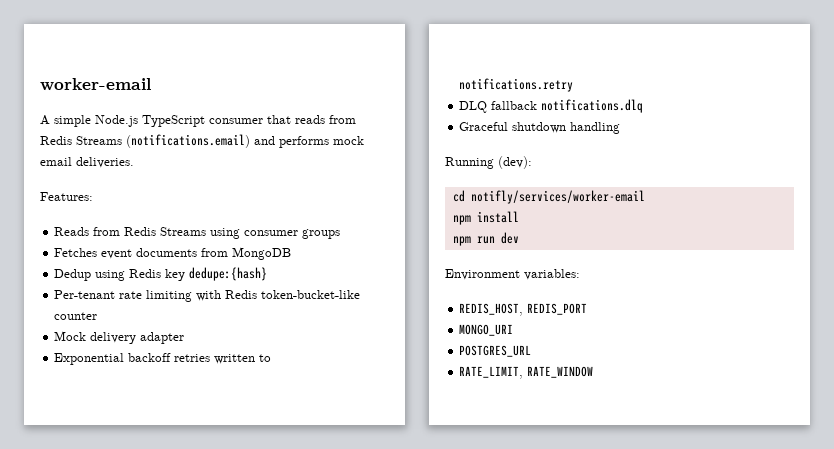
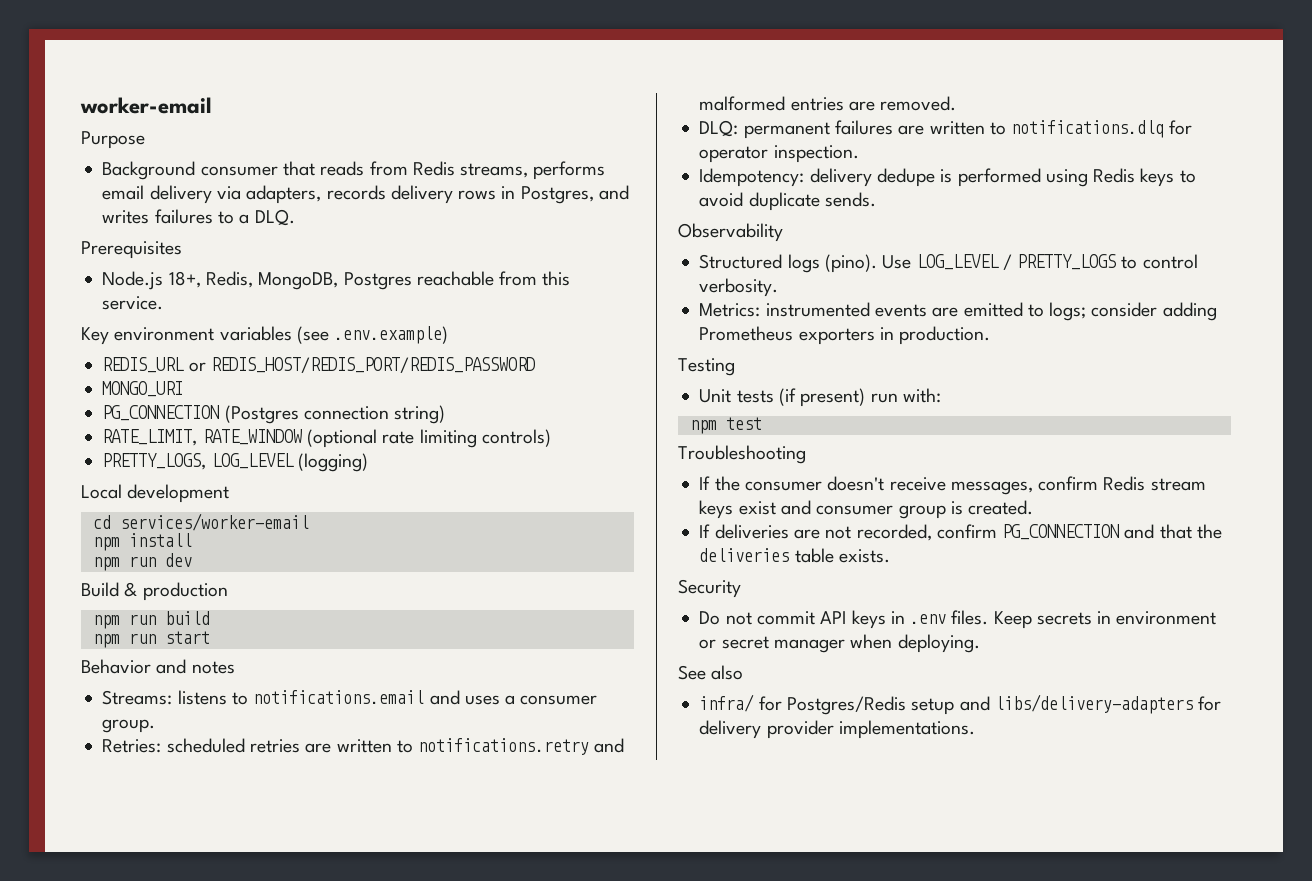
- A simple Node.js TypeScript consumer that reads from Redis Streams (notifications.email) and performs mock email deliveries.
- Features:
- Reads from Redis Streams using consumer groups
- Fetches event documents from MongoDB
- Dedup using Redis key dedupe:{hash}
- Per-tenant rate limiting with Redis token-bucket-like counter
- Mock delivery adapter
- Exponential backoff retries written to notifications.retry
- DLQ fallback notifications.dlq
- Graceful shutdown handling
- Running (dev):
+ Purpose
+ Background consumer that reads from Redis streams, performs email delivery via adapters, records delivery rows in Postgres, and writes failures to a DLQ.
+ Prerequisites
+ Node.js 18+, Redis, MongoDB, Postgres reachable from this service.
+ Key environment variables (see .env.example)
+ REDIS_URL or REDIS_HOST/REDIS_PORT/REDIS_PASSWORD
+ MONGO_URI
+ PG_CONNECTION (Postgres connection string)
+ RATE_LIMIT, RATE_WINDOW (optional rate limiting controls)
+ PRETTY_LOGS, LOG_LEVEL (logging)
+ Local development
- cd notifly/services/worker-email
+ cd services/worker-email
- Environment variables:
- REDIS_HOST, REDIS_PORT
- MONGO_URI
- POSTGRES_URL
- RATE_LIMIT, RATE_WINDOW
+ Build & production
+ npm run build
+ npm run start
+ Behavior and notes
+ Streams: listens to notifications.email and uses a consumer group.
+ Retries: scheduled retries are written to notifications.retry and malformed entries are removed.
+ DLQ: permanent failures are written to notifications.dlq for operator inspection.
+ Idempotency: delivery dedupe is performed using Redis keys to avoid duplicate sends.
+ Observability
+ Structured logs (pino). Use LOG_LEVEL / PRETTY_LOGS to control verbosity.
+ Metrics: instrumented events are emitted to logs; consider adding Prometheus exporters in production.
+ Testing
+ Unit tests (if present) run with:
+ npm test
+ Troubleshooting
+ If the consumer doesn't receive messages, confirm Redis stream keys exist and consumer group is created.
+ If deliveries are not recorded, confirm PG_CONNECTION and that the deliveries table exists.
+ Security
+ Do not commit API keys in .env files. Keep secrets in environment or secret manager when deploying.
+ See also
+ infra/ for Postgres/Redis setup and libs/delivery-adapters for delivery provider implementations.

